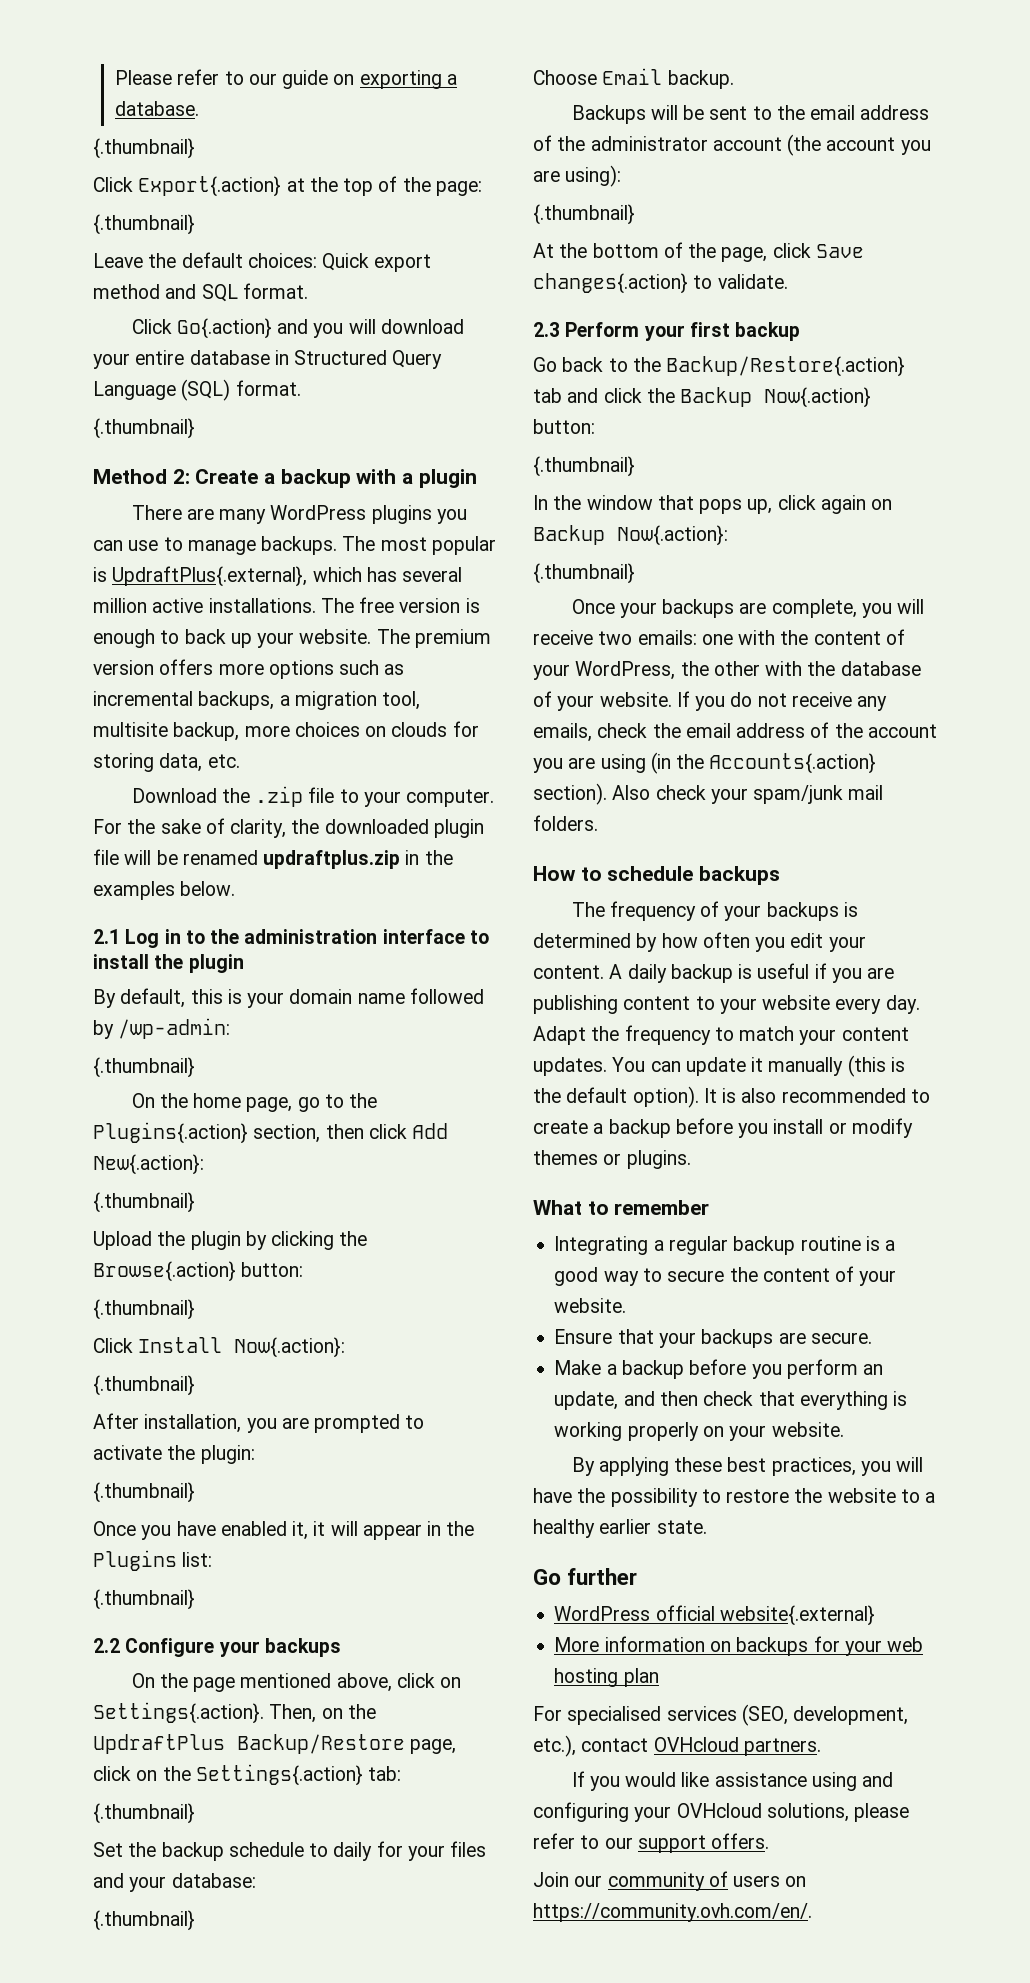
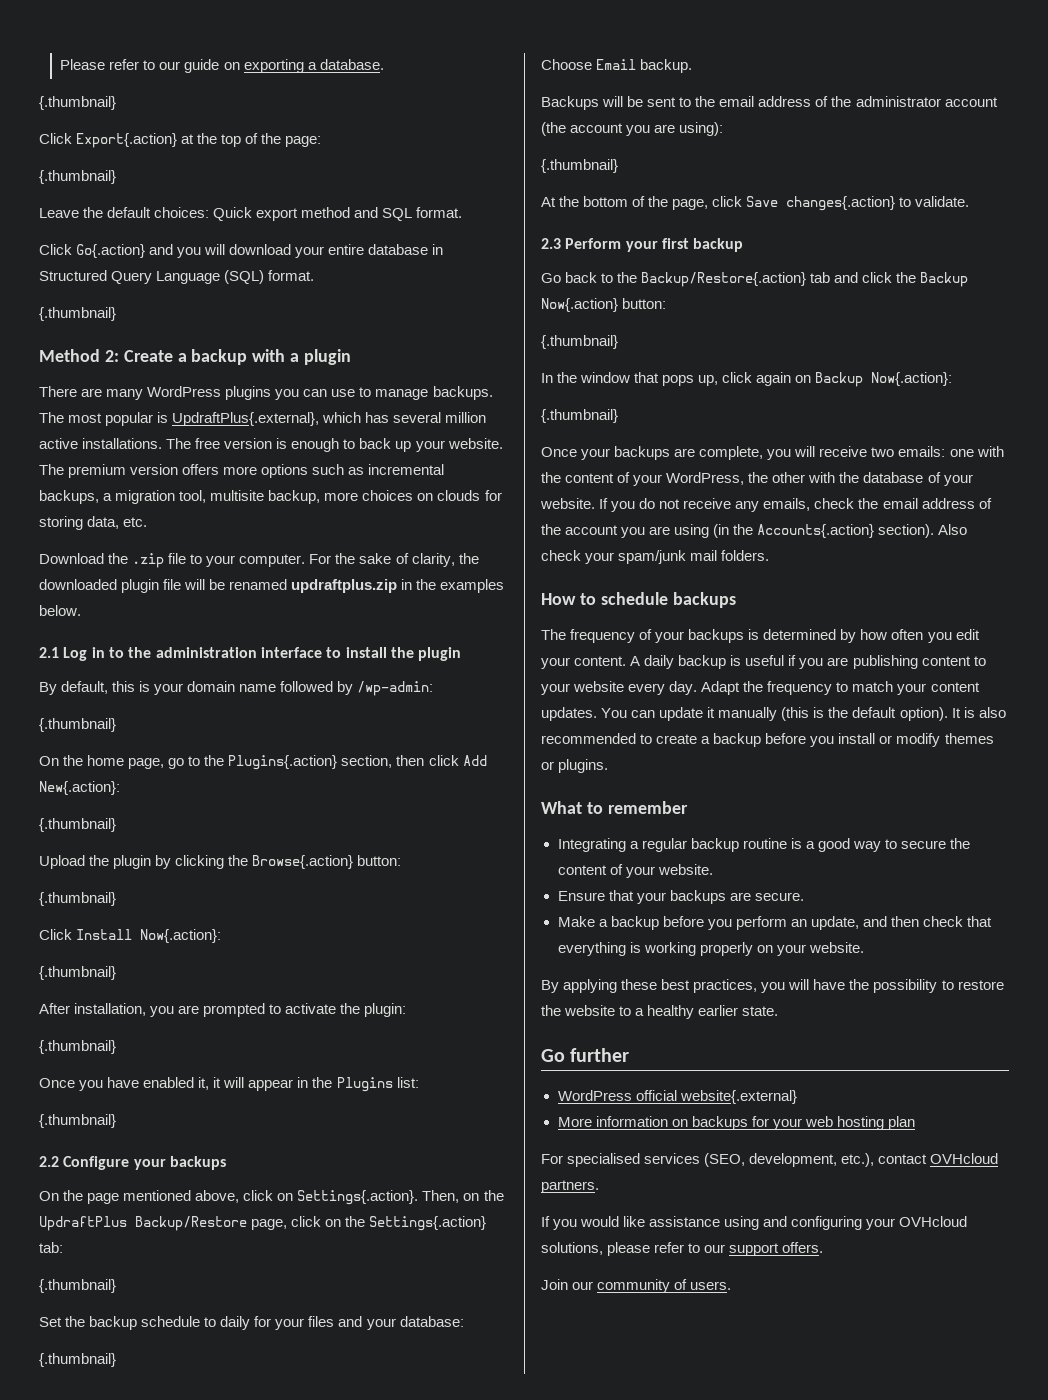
- Join our community of users on https://community.ovh.com/en/.
+ Join our community of users.

